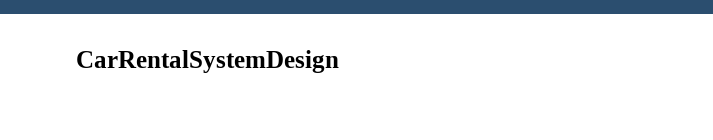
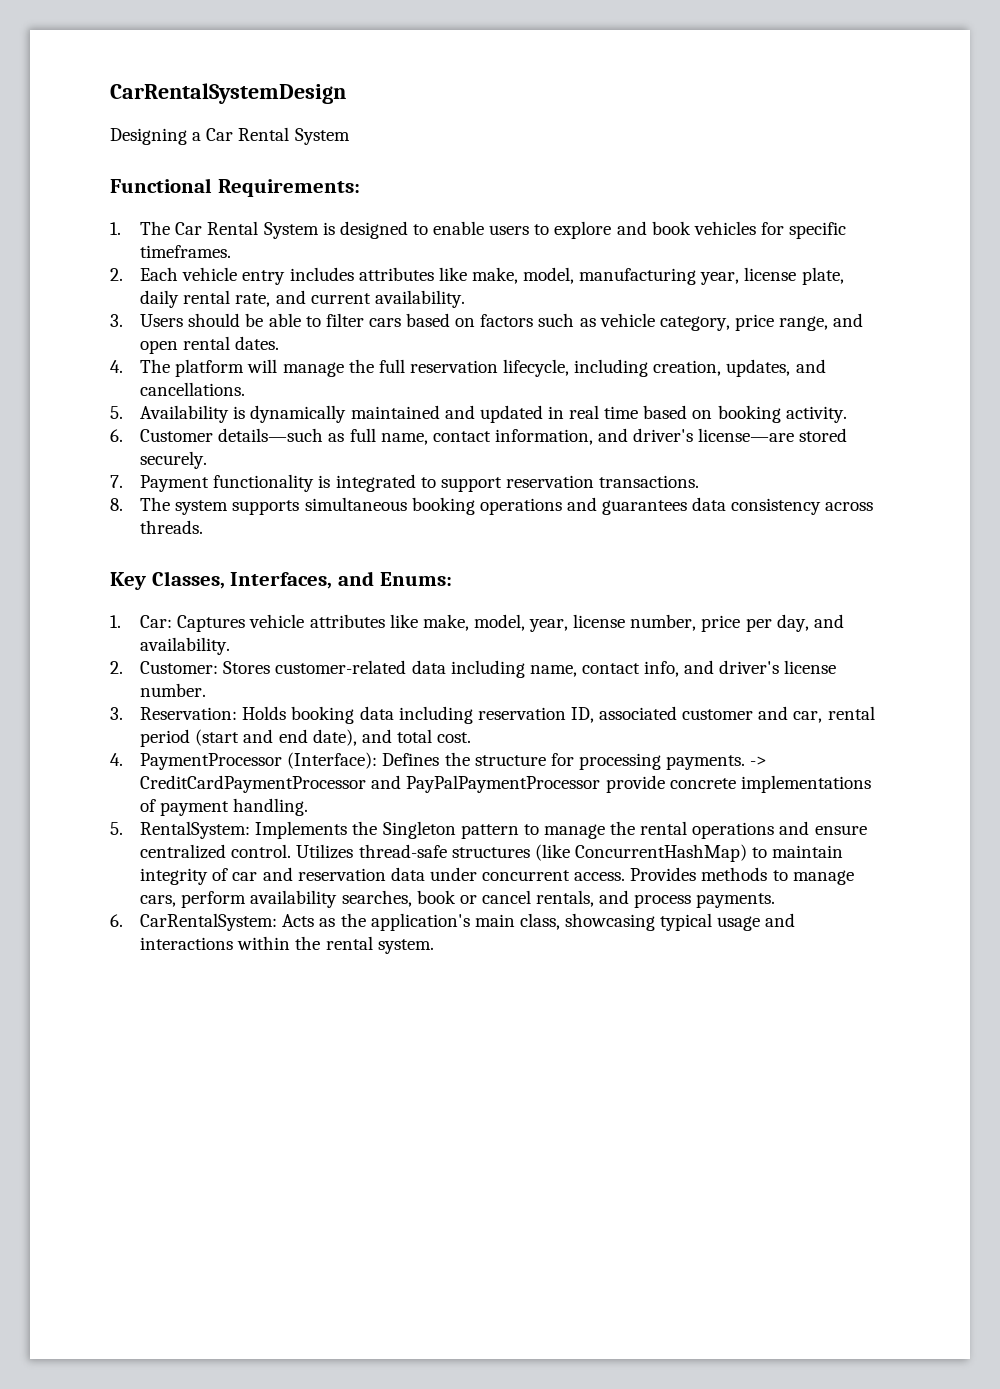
+ Designing a Car Rental System
+ Functional Requirements:
+ 1. The Car Rental System is designed to enable users to explore and book vehicles for specific timeframes.
+ 2. Each vehicle entry includes attributes like make, model, manufacturing year, license plate, daily rental rate, and current availability.
+ 3. Users should be able to filter cars based on factors such as vehicle category, price range, and open rental dates.
+ 4. The platform will manage the full reservation lifecycle, including creation, updates, and cancellations.
+ 5. Availability is dynamically maintained and updated in real time based on booking activity.
+ 6. Customer details—such as full name, contact information, and driver's license—are stored securely.
+ 7. Payment functionality is integrated to support reservation transactions.
+ 8. The system supports simultaneous booking operations and guarantees data consistency across threads.
+ Key Classes, Interfaces, and Enums:
+ 1. Car: Captures vehicle attributes like make, model, year, license number, price per day, and availability.
+ 2. Customer: Stores customer-related data including name, contact info, and driver's license number.
+ 3. Reservation: Holds booking data including reservation ID, associated customer and car, rental period (start and end date), and total cost.
+ 4. PaymentProcessor (Interface): Defines the structure for processing payments. -> CreditCardPaymentProcessor and PayPalPaymentProcessor provide concrete implementations of payment handling.
+ 5. RentalSystem: Implements the Singleton pattern to manage the rental operations and ensure centralized control. Utilizes thread-safe structures (like ConcurrentHashMap) to maintain integrity of car and reservation data under concurrent access. Provides methods to manage cars, perform availability searches, book or cancel rentals, and process payments.
+ 6. CarRentalSystem: Acts as the application's main class, showcasing typical usage and interactions within the rental system.

